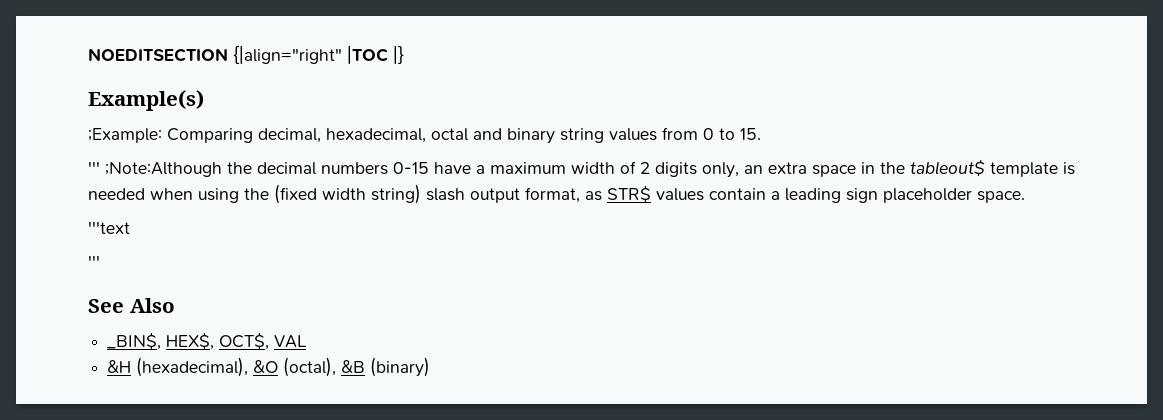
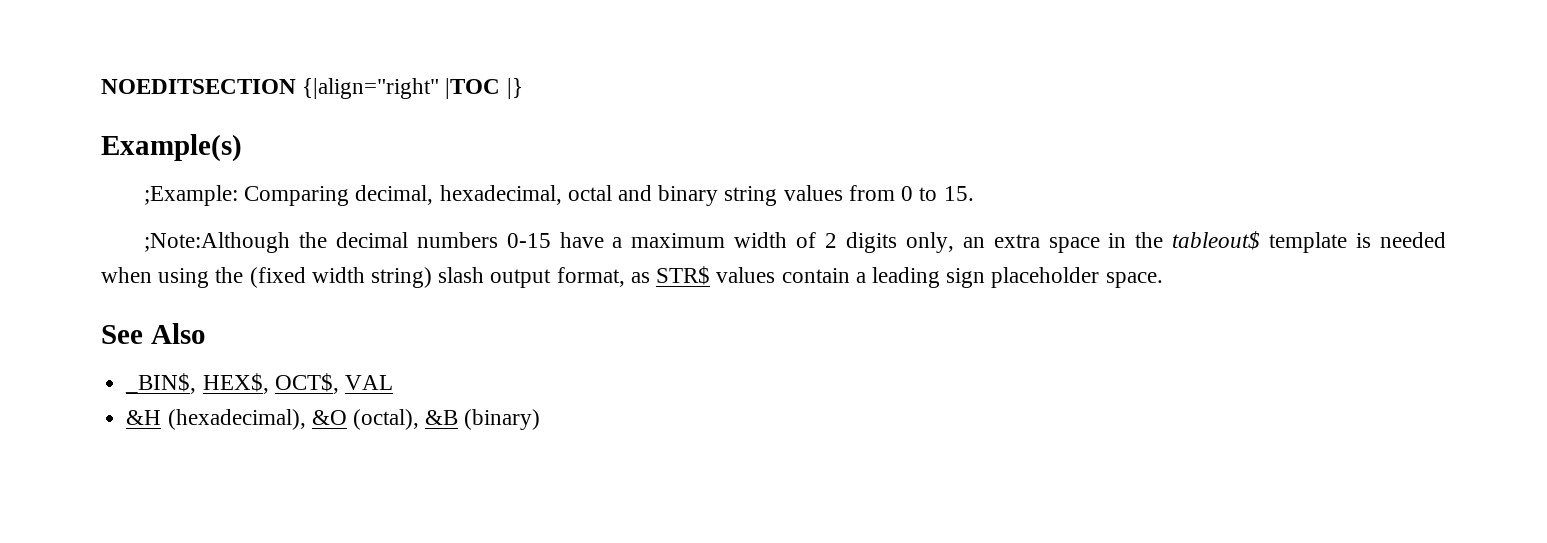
- ''' ;Note:Although the decimal numbers 0-15 have a maximum width of 2 digits only, an extra space in the tableout$ template is needed when using the (fixed width string) slash output format, as STR$ values contain a leading sign placeholder space.
+ ;Note:Although the decimal numbers 0-15 have a maximum width of 2 digits only, an extra space in the tableout$ template is needed when using the (fixed width string) slash output format, as STR$ values contain a leading sign placeholder space.
- '''text
- '''

